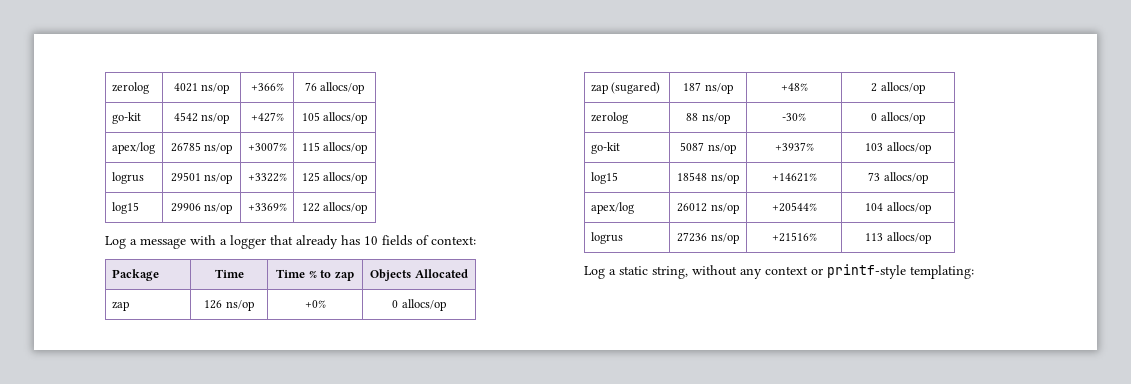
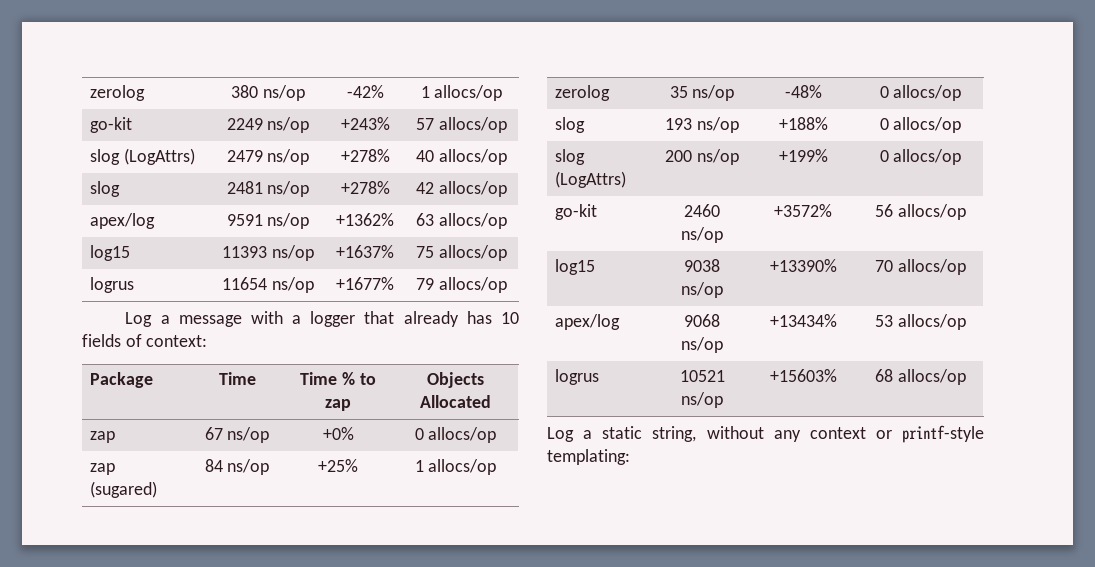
- zerolog | 4021 ns/op | +366% | 76 allocs/op
- go-kit | 4542 ns/op | +427% | 105 allocs/op
- apex/log | 26785 ns/op | +3007% | 115 allocs/op
- logrus | 29501 ns/op | +3322% | 125 allocs/op
- log15 | 29906 ns/op | +3369% | 122 allocs/op
+ zerolog | 380 ns/op | -42% | 1 allocs/op
+ go-kit | 2249 ns/op | +243% | 57 allocs/op
+ slog (LogAttrs) | 2479 ns/op | +278% | 40 allocs/op
+ slog | 2481 ns/op | +278% | 42 allocs/op
+ apex/log | 9591 ns/op | +1362% | 63 allocs/op
+ log15 | 11393 ns/op | +1637% | 75 allocs/op
+ logrus | 11654 ns/op | +1677% | 79 allocs/op
- zap | 126 ns/op | +0% | 0 allocs/op
+ zap | 67 ns/op | +0% | 0 allocs/op
- zap (sugared) | 187 ns/op | +48% | 2 allocs/op
+ zap (sugared) | 84 ns/op | +25% | 1 allocs/op
- zerolog | 88 ns/op | -30% | 0 allocs/op
+ zerolog | 35 ns/op | -48% | 0 allocs/op
+ slog | 193 ns/op | +188% | 0 allocs/op
+ slog (LogAttrs) | 200 ns/op | +199% | 0 allocs/op
- go-kit | 5087 ns/op | +3937% | 103 allocs/op
- log15 | 18548 ns/op | +14621% | 73 allocs/op
- apex/log | 26012 ns/op | +20544% | 104 allocs/op
- logrus | 27236 ns/op | +21516% | 113 allocs/op
+ go-kit | 2460 ns/op | +3572% | 56 allocs/op
+ log15 | 9038 ns/op | +13390% | 70 allocs/op
+ apex/log | 9068 ns/op | +13434% | 53 allocs/op
+ logrus | 10521 ns/op | +15603% | 68 allocs/op

